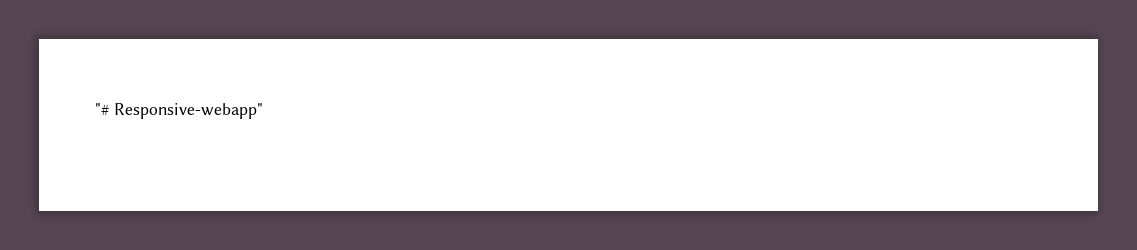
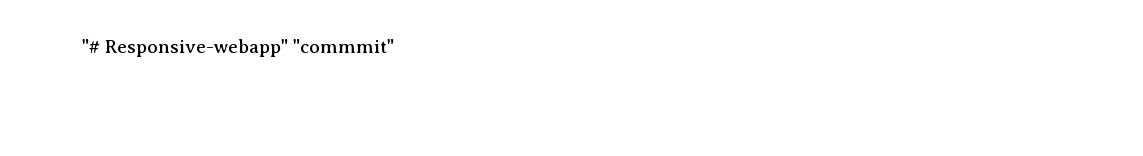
- "# Responsive-webapp"
+ "# Responsive-webapp" "commmit"

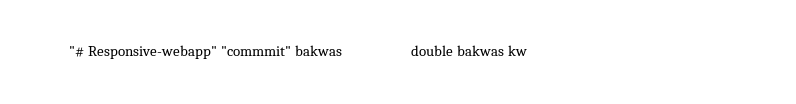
- "# Responsive-webapp" "commmit"
+ "# Responsive-webapp" "commmit" bakwas double bakwas kw

